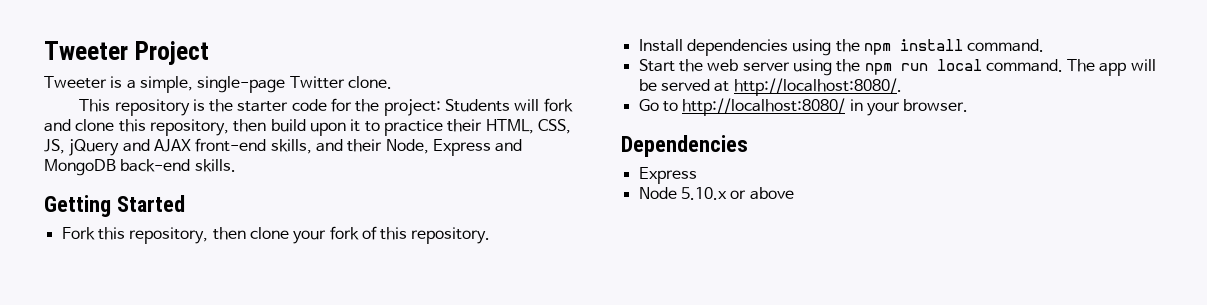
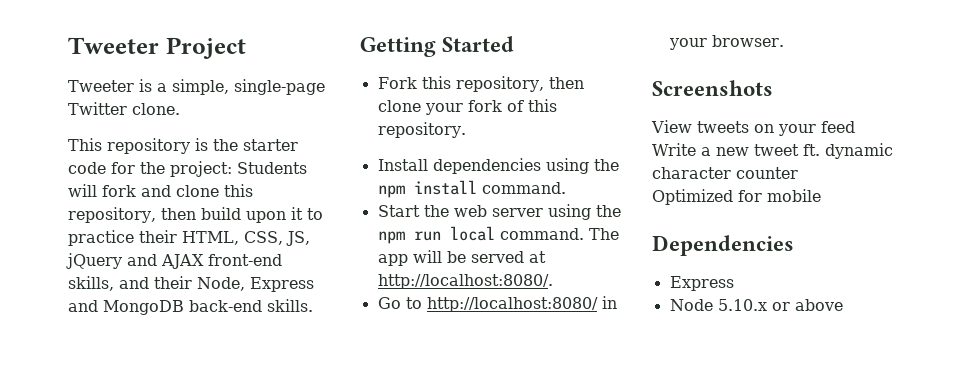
+ Screenshots
+ View tweets on your feed
+ Write a new tweet ft. dynamic character counter
+ Optimized for mobile

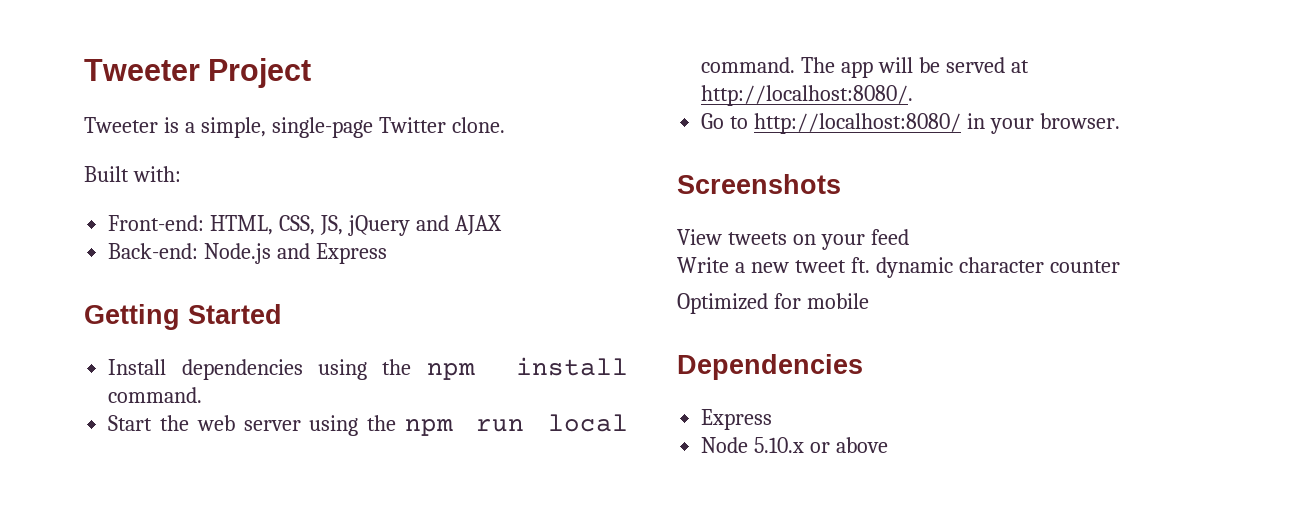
- This repository is the starter code for the project: Students will fork and clone this repository, then build upon it to practice their HTML, CSS, JS, jQuery and AJAX front-end skills, and their Node, Express and MongoDB back-end skills.
+ Built with:
+ Front-end: HTML, CSS, JS, jQuery and AJAX
+ Back-end: Node.js and Express
  Getting Started
- Fork this repository, then clone your fork of this repository.

